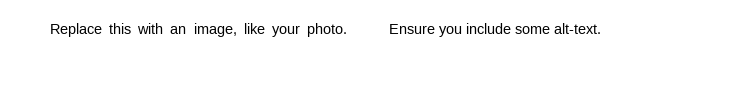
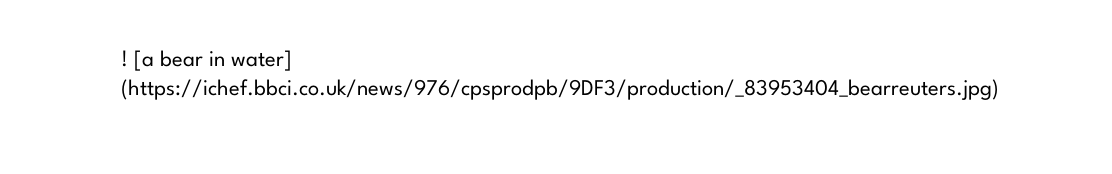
- Replace this with an image, like your photo. Ensure you include some alt-text.
+ ! [a bear in water] (https://ichef.bbci.co.uk/news/976/cpsprodpb/9DF3/production/_83953404_bearreuters.jpg)

